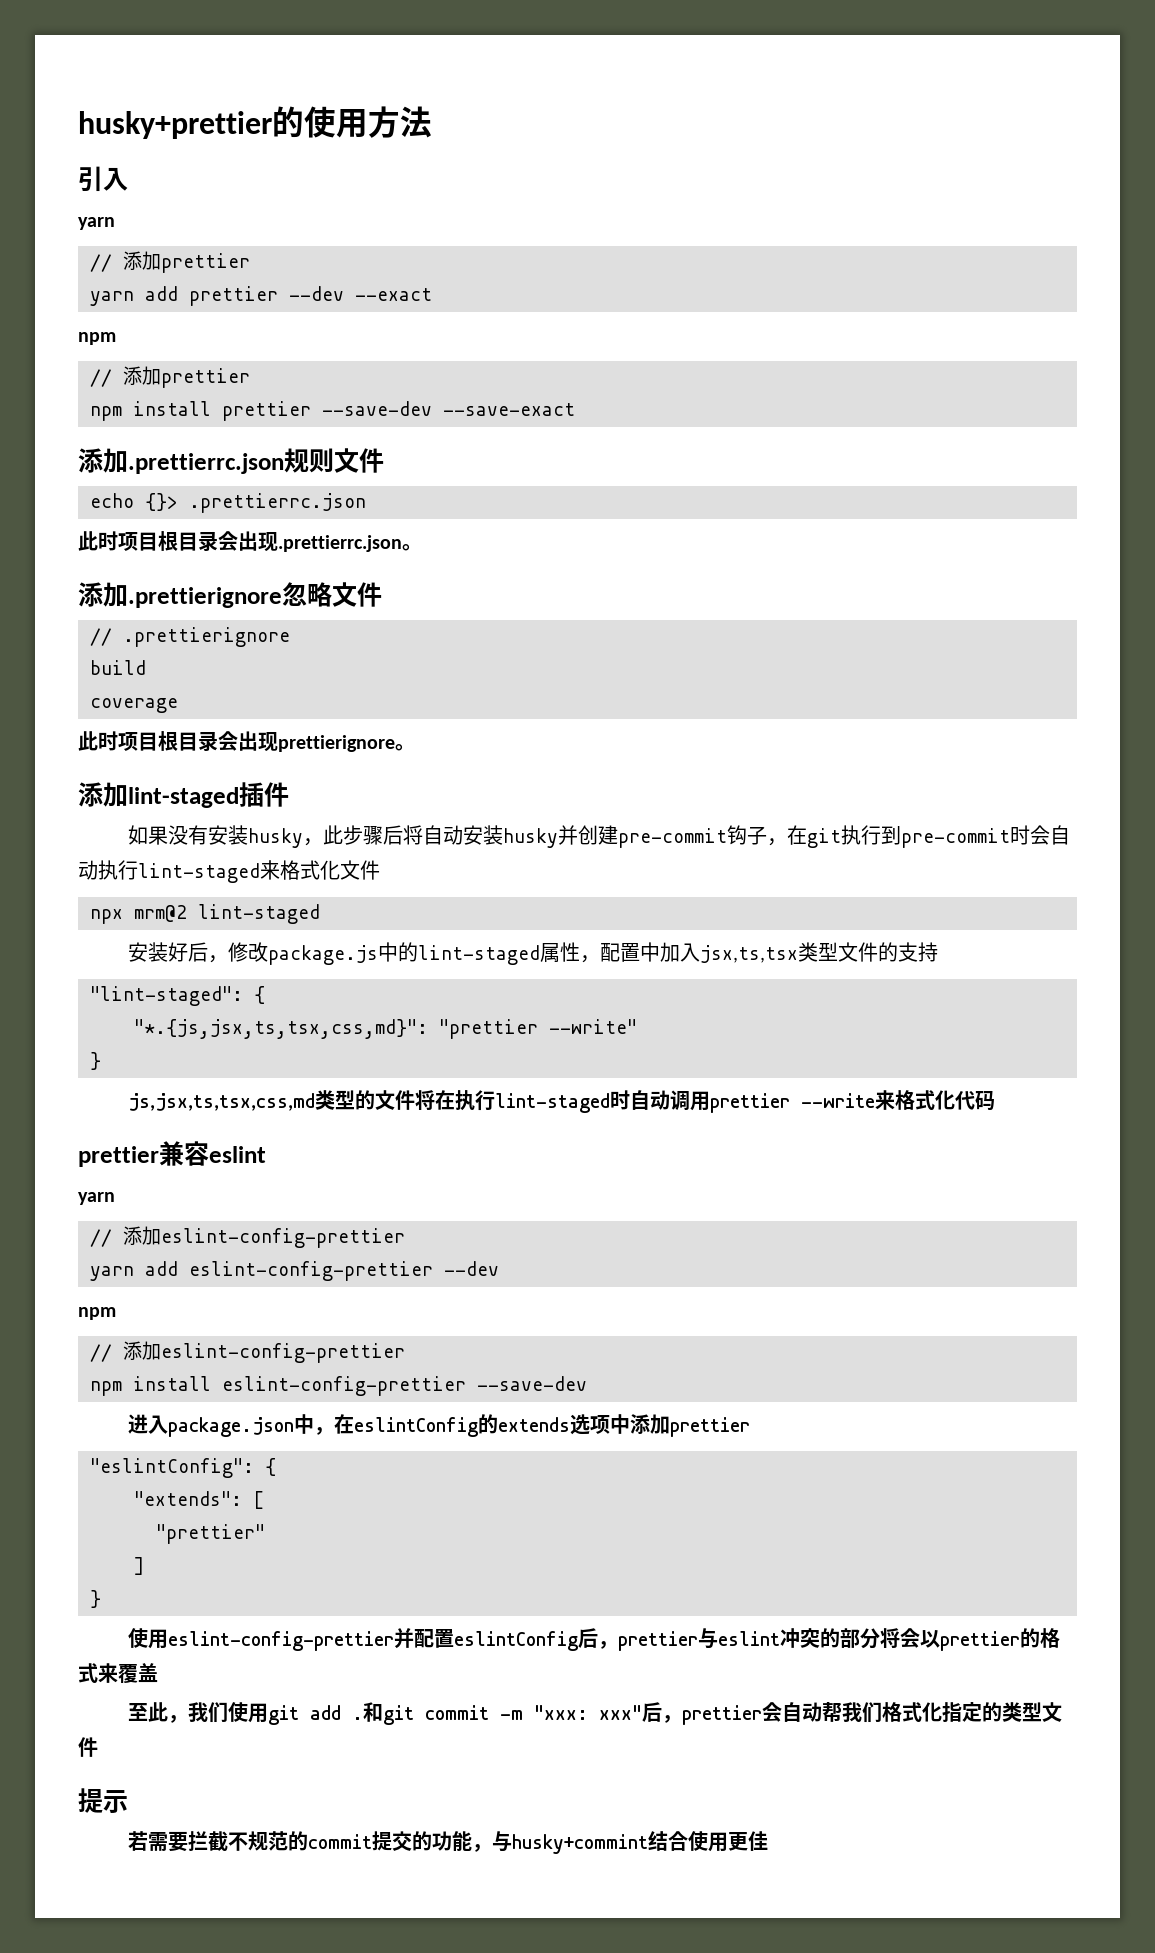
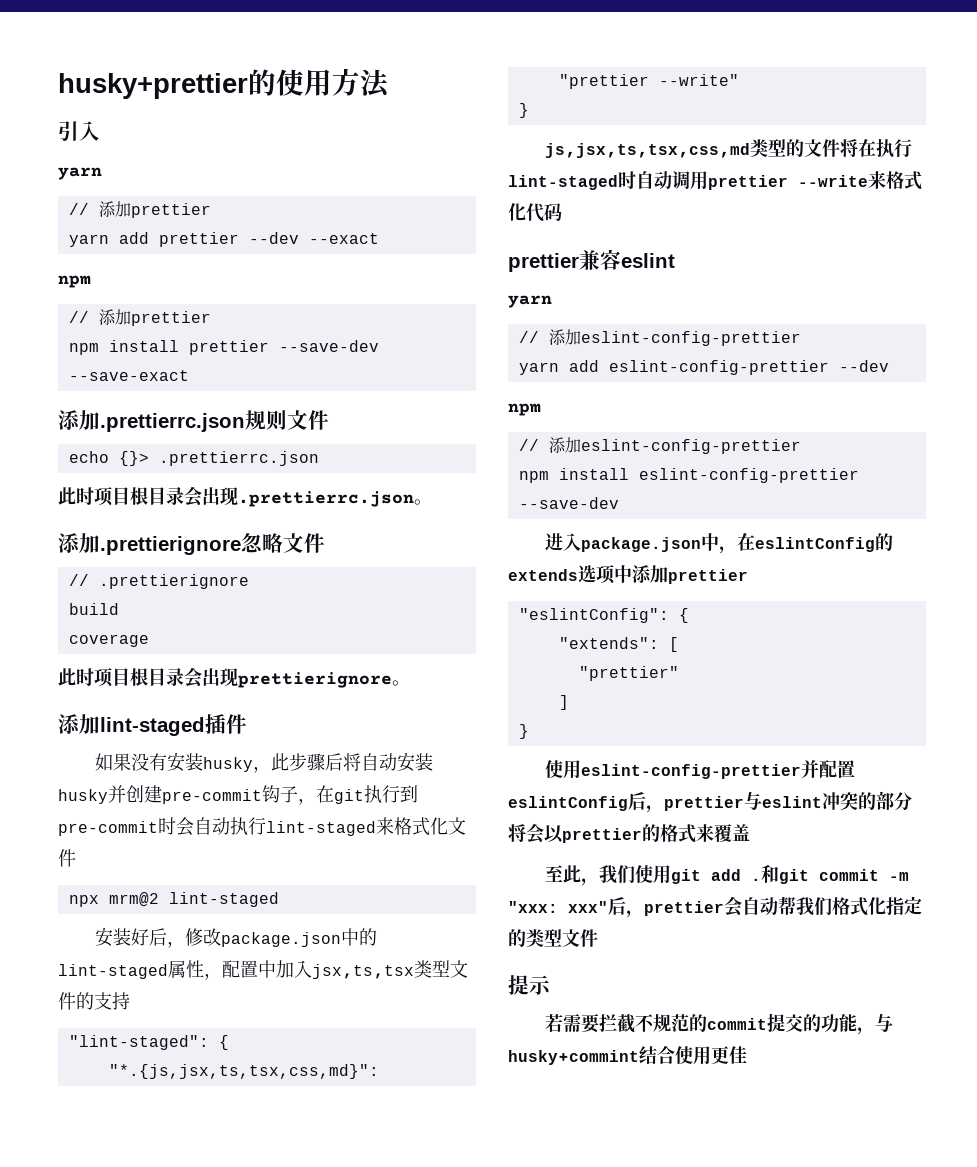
- 安装好后，修改package.js中的lint-staged属性，配置中加入jsx,ts,tsx类型文件的支持
+ 安装好后，修改package.json中的lint-staged属性，配置中加入jsx,ts,tsx类型文件的支持

